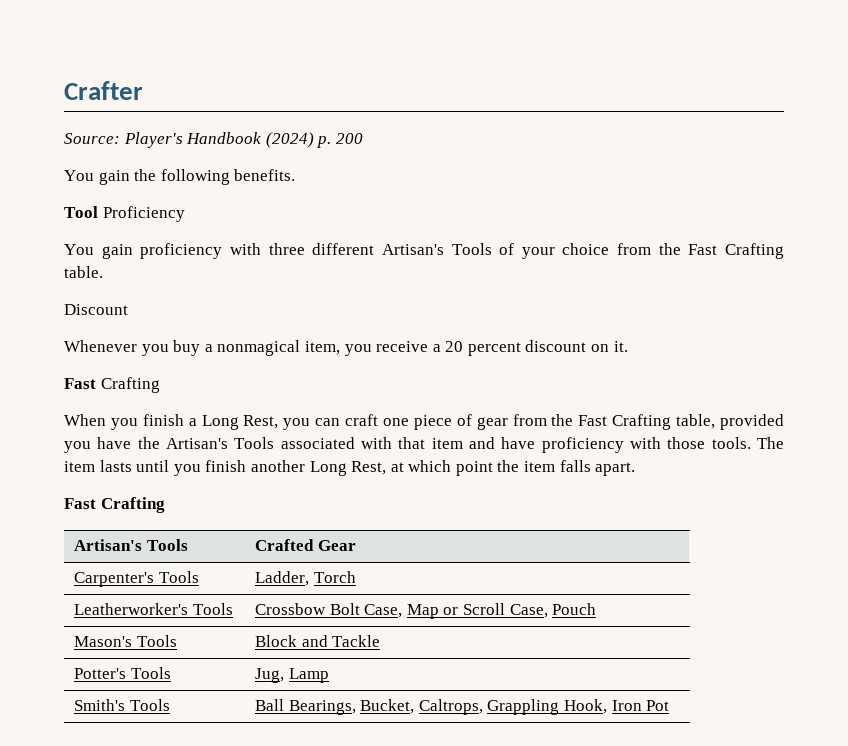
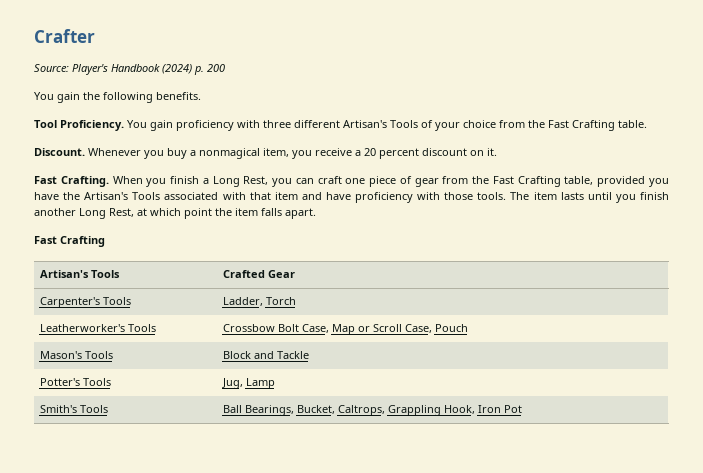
- Tool Proficiency
- You gain proficiency with three different Artisan's Tools of your choice from the Fast Crafting table.
+ Tool Proficiency. You gain proficiency with three different Artisan's Tools of your choice from the Fast Crafting table.
- Discount
- Whenever you buy a nonmagical item, you receive a 20 percent discount on it.
- Fast Crafting
- When you finish a Long Rest, you can craft one piece of gear from the Fast Crafting table, provided you have the Artisan's Tools associated with that item and have proficiency with those tools.
+ Discount. Whenever you buy a nonmagical item, you receive a 20 percent discount on it.
+ Fast Crafting. When you finish a Long Rest, you can craft one piece of gear from the Fast Crafting table, provided you have the Artisan's Tools associated with that item and have proficiency with those tools.

